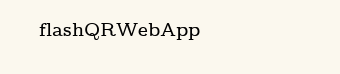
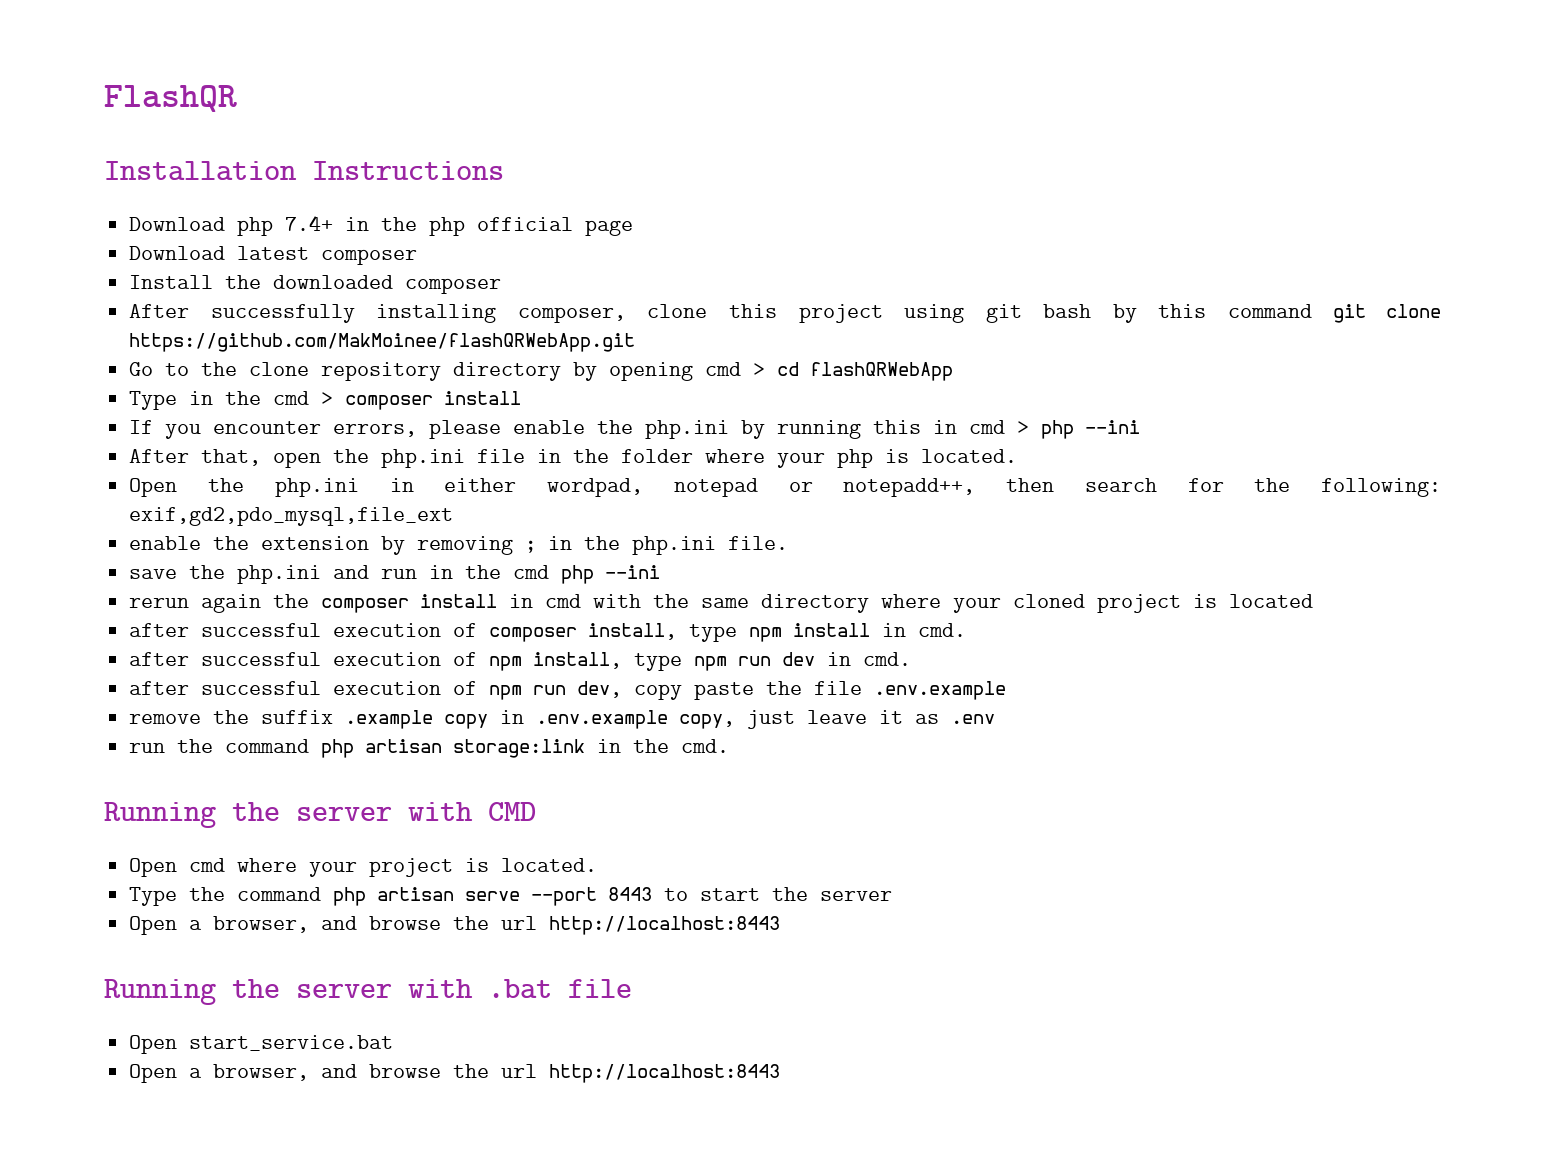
- flashQRWebApp
+ FlashQR
+ Installation Instructions
+ Download php 7.4+ in the php official page
+ Download latest composer
+ Install the downloaded composer
+ After successfully installing composer, clone this project using git bash by this command git clone https://github.com/MakMoinee/flashQRWebApp.git
+ Go to the clone repository directory by opening cmd > cd flashQRWebApp
+ Type in the cmd > composer install
+ If you encounter errors, please enable the php.ini by running this in cmd > php --ini
+ After that, open the php.ini file in the folder where your php is located.
+ Open the php.ini in either wordpad, notepad or notepadd++, then search for the following: exif,gd2,pdo_mysql,file_ext
+ enable the extension by removing ; in the php.ini file.
+ save the php.ini and run in the cmd php --ini
+ rerun again the composer install in cmd with the same directory where your cloned project is located
+ after successful execution of composer install, type npm install in cmd.
+ after successful execution of npm install, type npm run dev in cmd.
+ after successful execution of npm run dev, copy paste the file .env.example
+ remove the suffix .example copy in .env.example copy, just leave it as .env
+ run the command php artisan storage:link in the cmd.
+ Running the server with CMD
+ Open cmd where your project is located.
+ Type the command php artisan serve --port 8443 to start the server
+ Open a browser, and browse the url http://localhost:8443
+ Running the server with .bat file
+ Open start_service.bat
+ Open a browser, and browse the url http://localhost:8443

